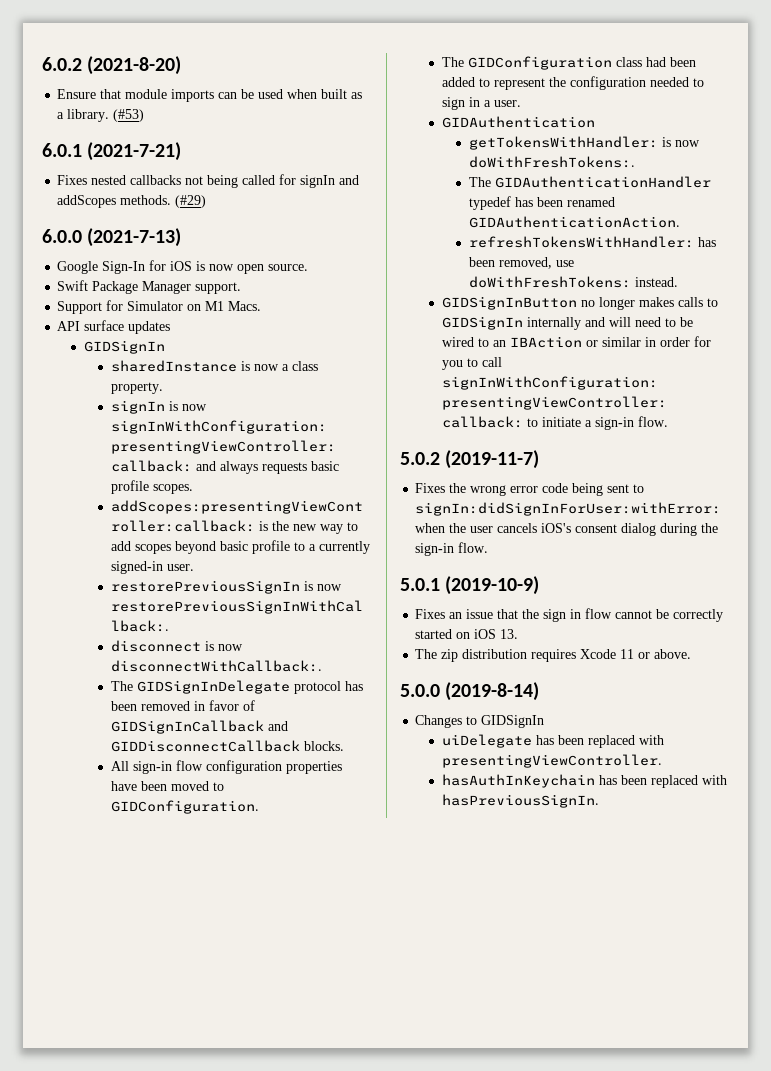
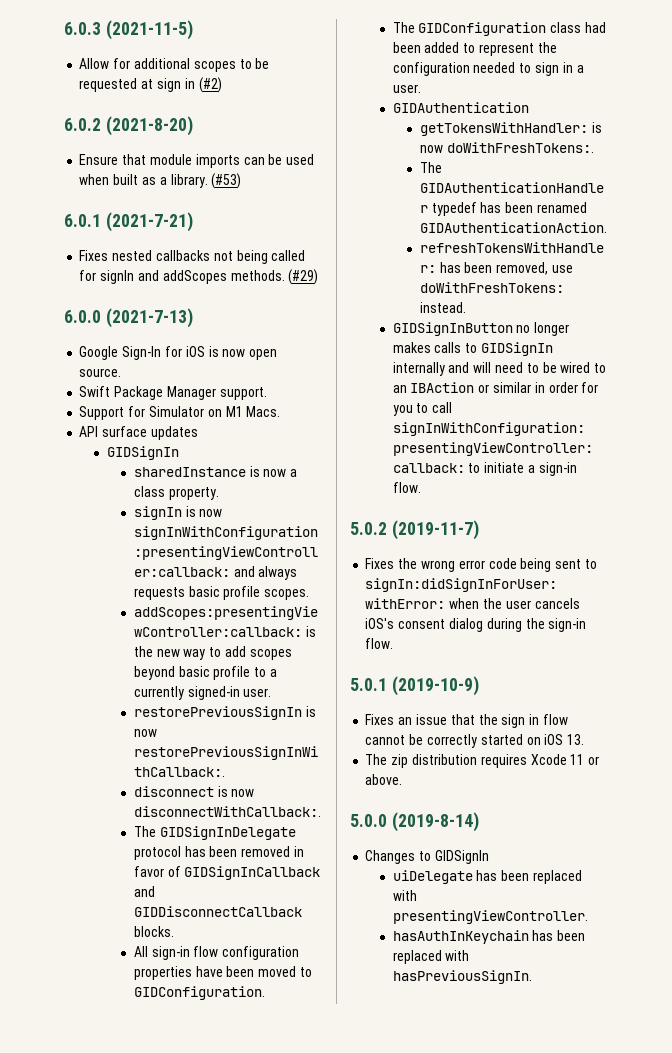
+ 6.0.3 (2021-11-5)
+ Allow for additional scopes to be requested at sign in (#2)

